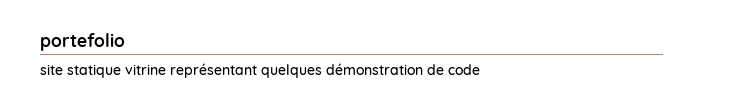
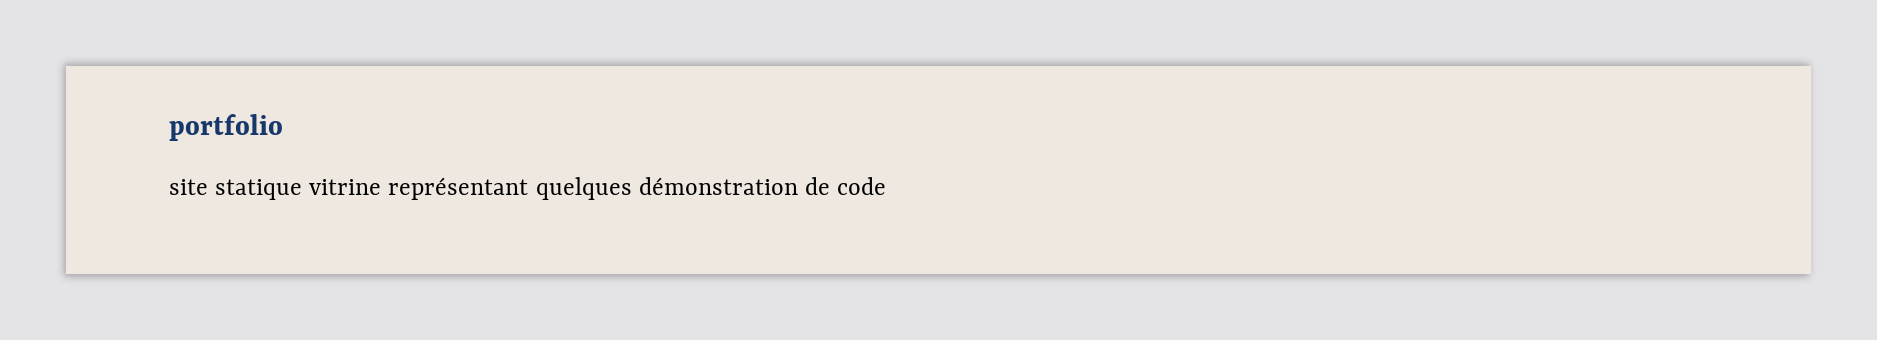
- portefolio
+ portfolio

